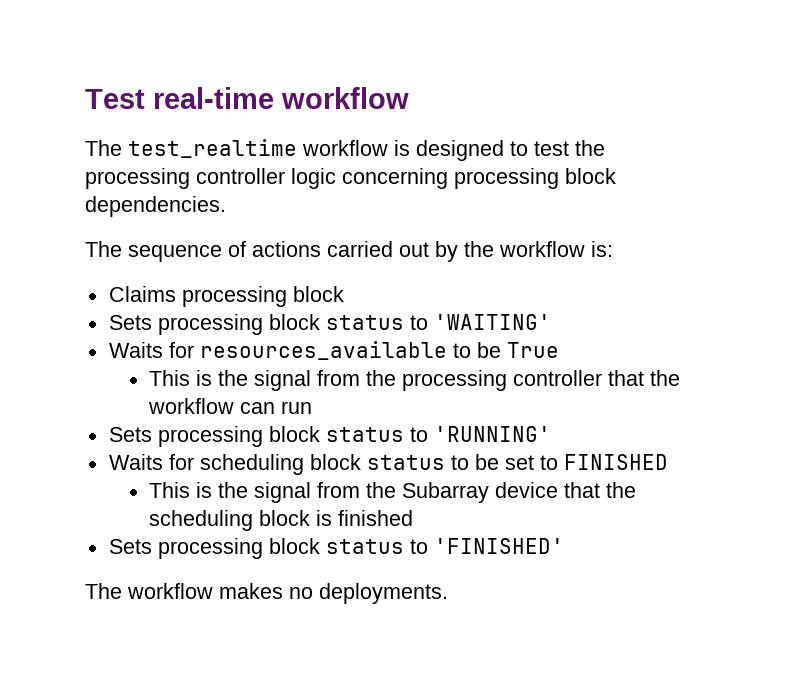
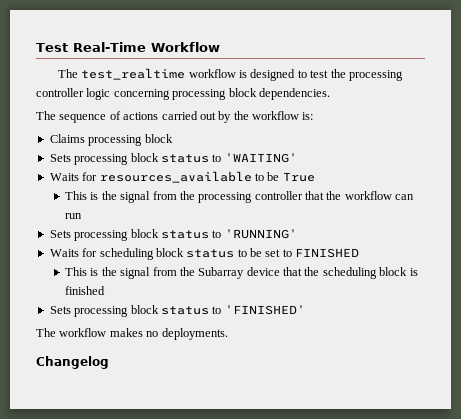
- Test real-time workflow
+ Test Real-Time Workflow
+ Changelog

